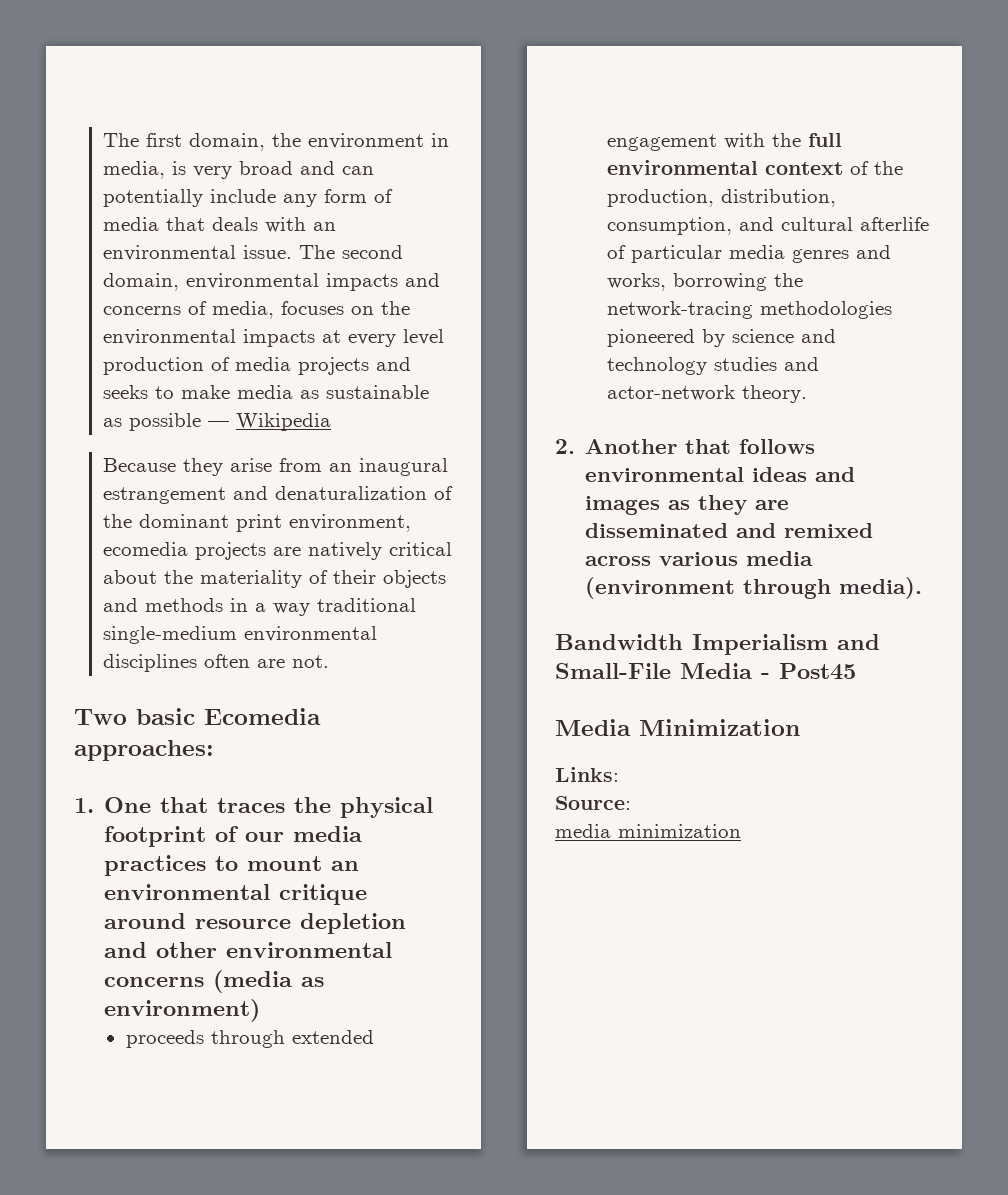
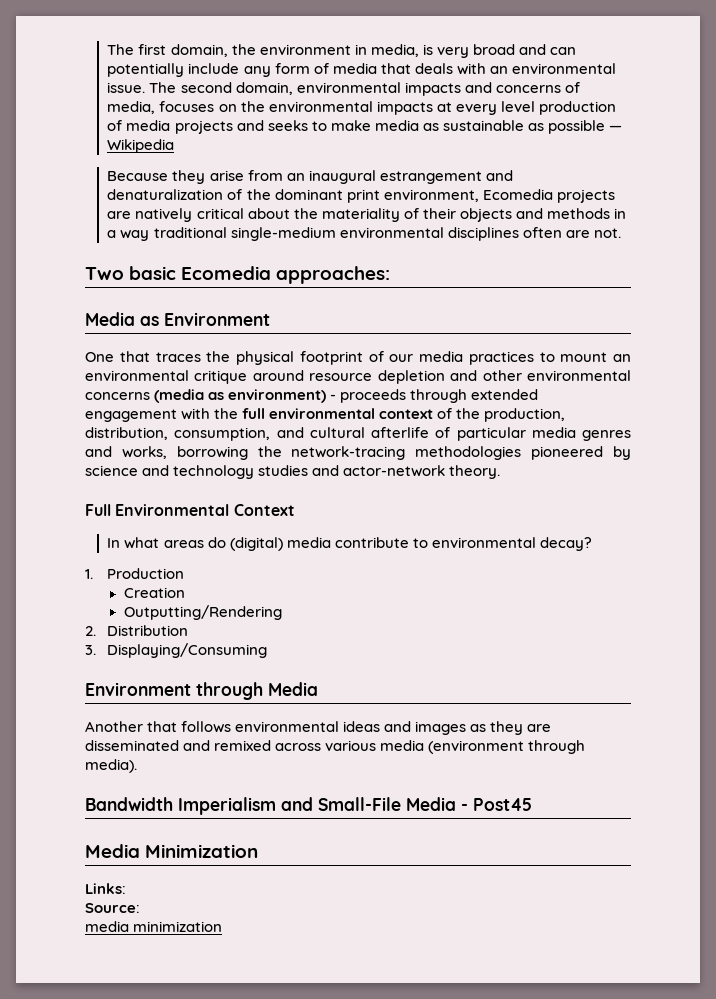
- Because they arise from an inaugural estrangement and denaturalization of the dominant print environment, ecomedia projects are natively critical about the materiality of their objects and methods in a way traditional single-medium environmental disciplines often are not.
+ Because they arise from an inaugural estrangement and denaturalization of the dominant print environment, Ecomedia projects are natively critical about the materiality of their objects and methods in a way traditional single-medium environmental disciplines often are not.
- 1. One that traces the physical footprint of our media practices to mount an environmental critique around resource depletion and other environmental concerns (media as environment)
- proceeds through extended engagement with the full environmental context of the production, distribution, consumption, and cultural afterlife of particular media genres and works, borrowing the network-tracing methodologies pioneered by science and technology studies and actor-network theory.
+ Media as Environment
+ One that traces the physical footprint of our media practices to mount an environmental critique around resource depletion and other environmental concerns (media as environment) - proceeds through extended engagement with the full environmental context of the production, distribution, consumption, and cultural afterlife of particular media genres and works, borrowing the network-tracing methodologies pioneered by science and technology studies and actor-network theory.
- 2. Another that follows environmental ideas and images as they are disseminated and remixed across various media (environment through media).
+ Full Environmental Context
+ In what areas do (digital) media contribute to environmental decay?
+ 1. Production
+ Creation
+ Outputting/Rendering
+ 2. Distribution
+ 3. Displaying/Consuming
+ Environment through Media
+ Another that follows environmental ideas and images as they are disseminated and remixed across various media (environment through media).

